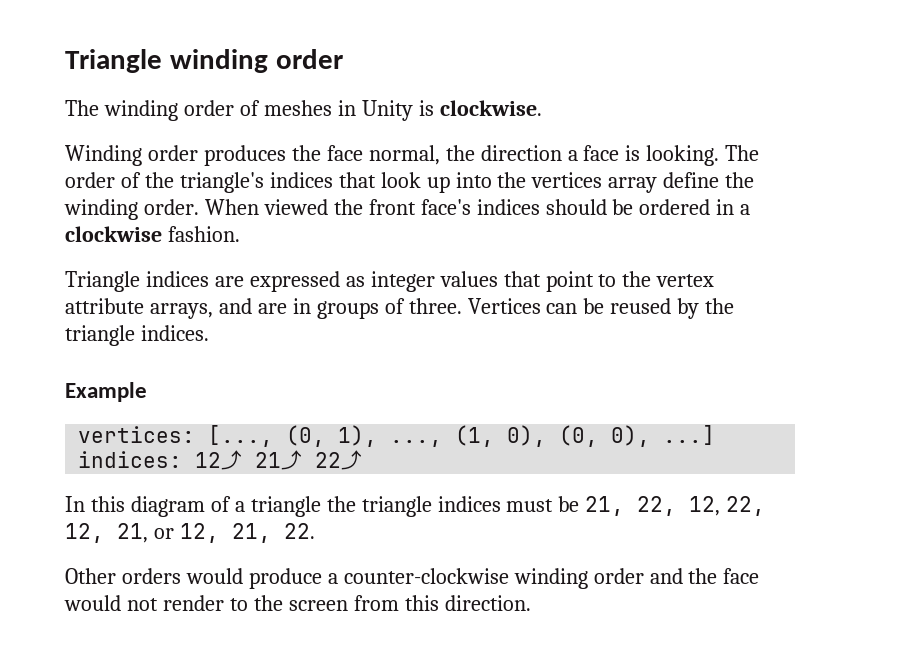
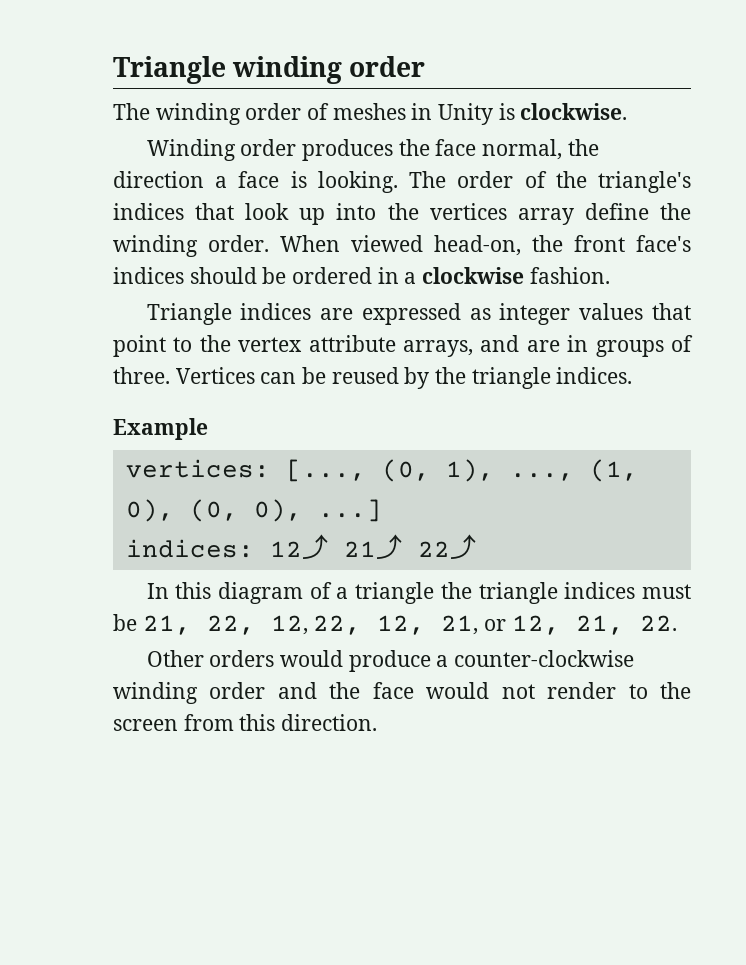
- When viewed the front face's indices should be ordered in a clockwise fashion.
+ When viewed head-on, the front face's indices should be ordered in a clockwise fashion.

